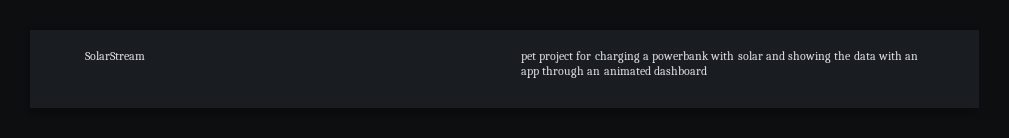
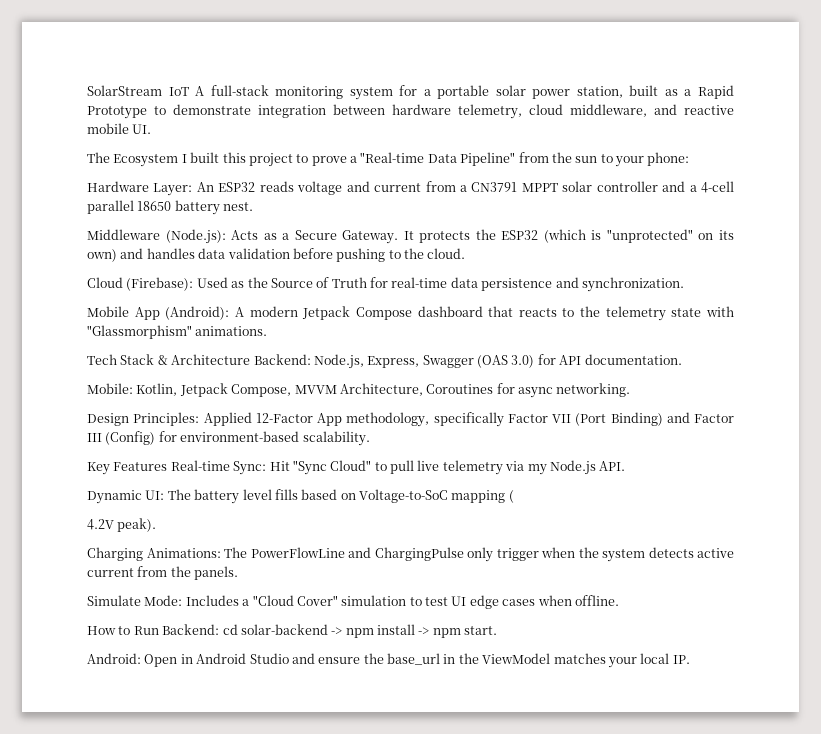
- SolarStream
- pet project for charging a powerbank with solar and showing the data with an app through an animated dashboard
+ SolarStream IoT A full-stack monitoring system for a portable solar power station, built as a Rapid Prototype to demonstrate integration between hardware telemetry, cloud middleware, and reactive mobile UI.
+ The Ecosystem I built this project to prove a "Real-time Data Pipeline" from the sun to your phone:
+ Hardware Layer: An ESP32 reads voltage and current from a CN3791 MPPT solar controller and a 4-cell parallel 18650 battery nest.
+ Middleware (Node.js): Acts as a Secure Gateway. It protects the ESP32 (which is "unprotected" on its own) and handles data validation before pushing to the cloud.
+ Cloud (Firebase): Used as the Source of Truth for real-time data persistence and synchronization.
+ Mobile App (Android): A modern Jetpack Compose dashboard that reacts to the telemetry state with "Glassmorphism" animations.
+ Tech Stack & Architecture Backend: Node.js, Express, Swagger (OAS 3.0) for API documentation.
+ Mobile: Kotlin, Jetpack Compose, MVVM Architecture, Coroutines for async networking.
+ Design Principles: Applied 12-Factor App methodology, specifically Factor VII (Port Binding) and Factor III (Config) for environment-based scalability.
+ Key Features Real-time Sync: Hit "Sync Cloud" to pull live telemetry via my Node.js API.
+ Dynamic UI: The battery level fills based on Voltage-to-SoC mapping (
+ 4.2V peak).
+ Charging Animations: The PowerFlowLine and ChargingPulse only trigger when the system detects active current from the panels.
+ Simulate Mode: Includes a "Cloud Cover" simulation to test UI edge cases when offline.
+ How to Run Backend: cd solar-backend -> npm install -> npm start.
+ Android: Open in Android Studio and ensure the base_url in the ViewModel matches your local IP.

